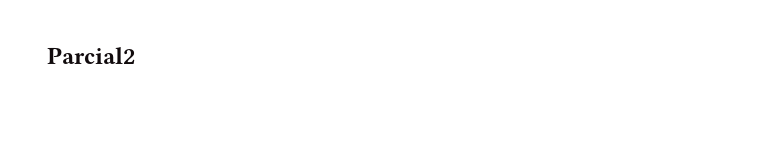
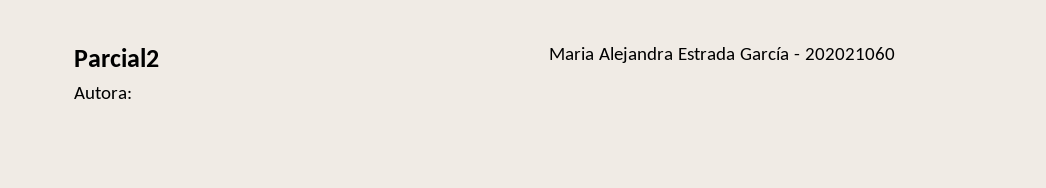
+ Autora:
+ Maria Alejandra Estrada García - 202021060

